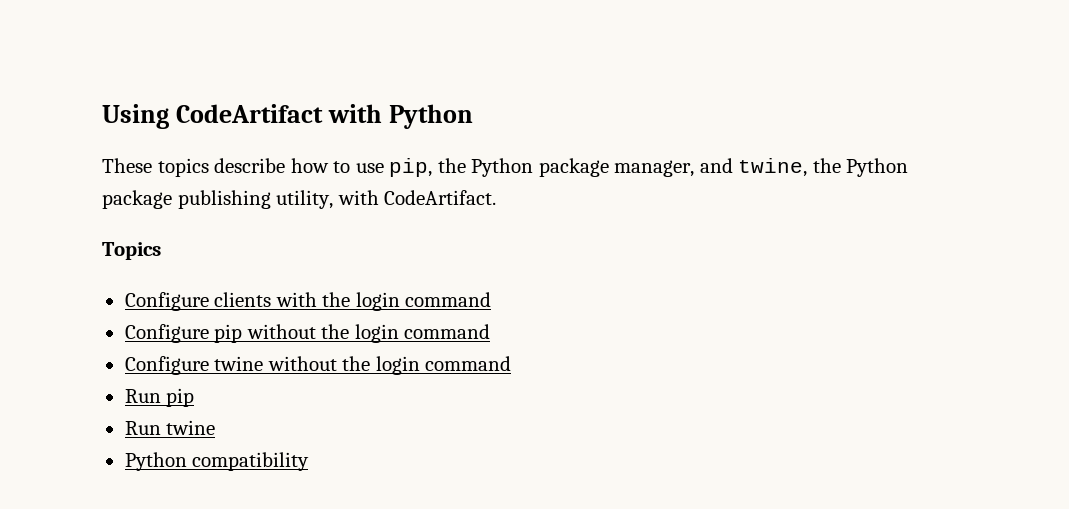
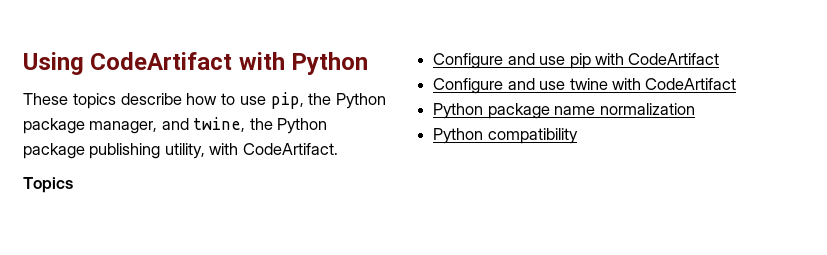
- Configure clients with the login command
- Configure pip without the login command
- Configure twine without the login command
- Run pip
- Run twine
+ Configure and use pip with CodeArtifact
+ Configure and use twine with CodeArtifact
+ Python package name normalization

